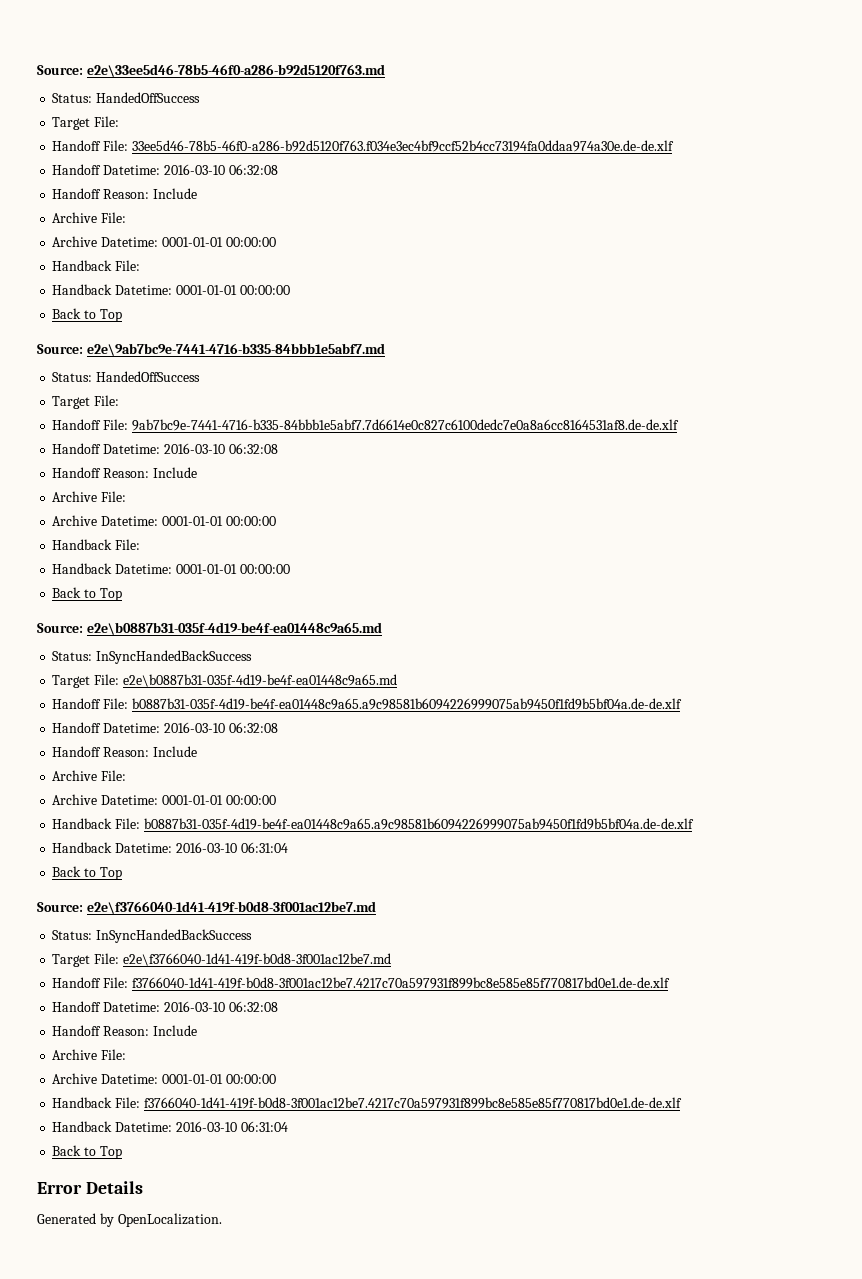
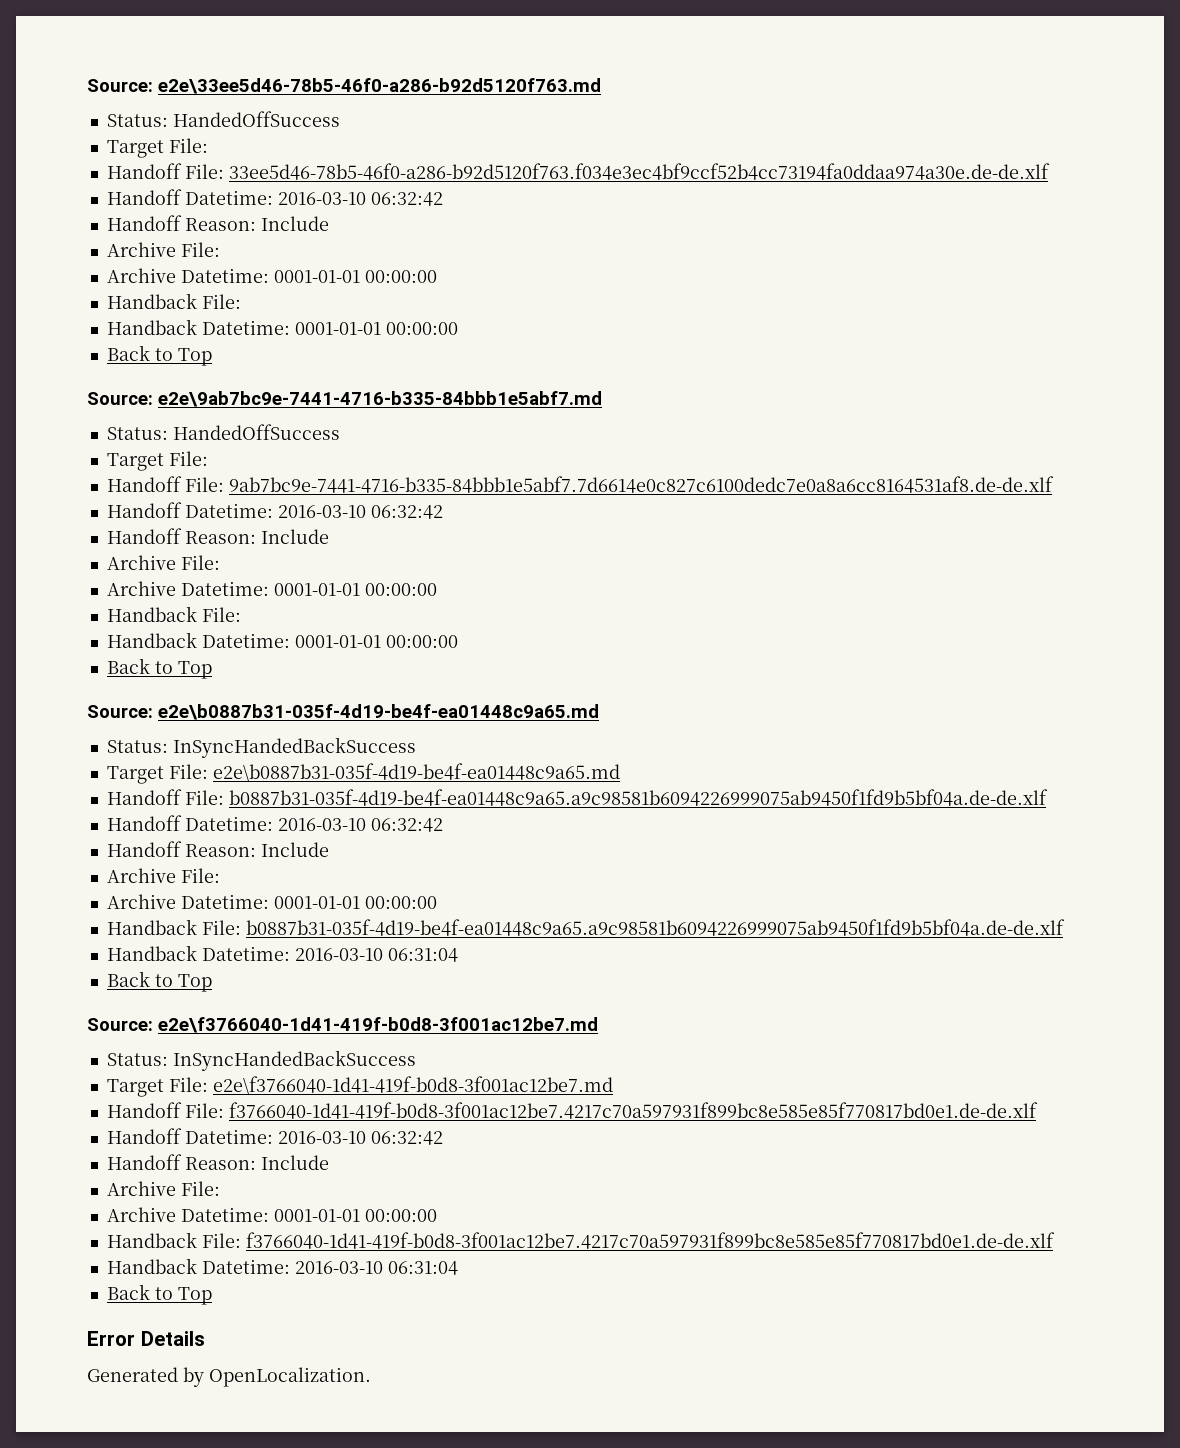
  Handoff File: 33ee5d46-78b5-46f0-a286-b92d5120f763.f034e3ec4bf9ccf52b4cc73194fa0ddaa974a30e.de-de.xlf
- Handoff Datetime: 2016-03-10 06:32:08
+ Handoff Datetime: 2016-03-10 06:32:42
  Handoff File: 9ab7bc9e-7441-4716-b335-84bbb1e5abf7.7d6614e0c827c6100dedc7e0a8a6cc8164531af8.de-de.xlf
- Handoff Datetime: 2016-03-10 06:32:08
+ Handoff Datetime: 2016-03-10 06:32:42
  Handoff File: b0887b31-035f-4d19-be4f-ea01448c9a65.a9c98581b6094226999075ab9450f1fd9b5bf04a.de-de.xlf
- Handoff Datetime: 2016-03-10 06:32:08
+ Handoff Datetime: 2016-03-10 06:32:42
  Handoff File: f3766040-1d41-419f-b0d8-3f001ac12be7.4217c70a597931f899bc8e585e85f770817bd0e1.de-de.xlf
- Handoff Datetime: 2016-03-10 06:32:08
+ Handoff Datetime: 2016-03-10 06:32:42

